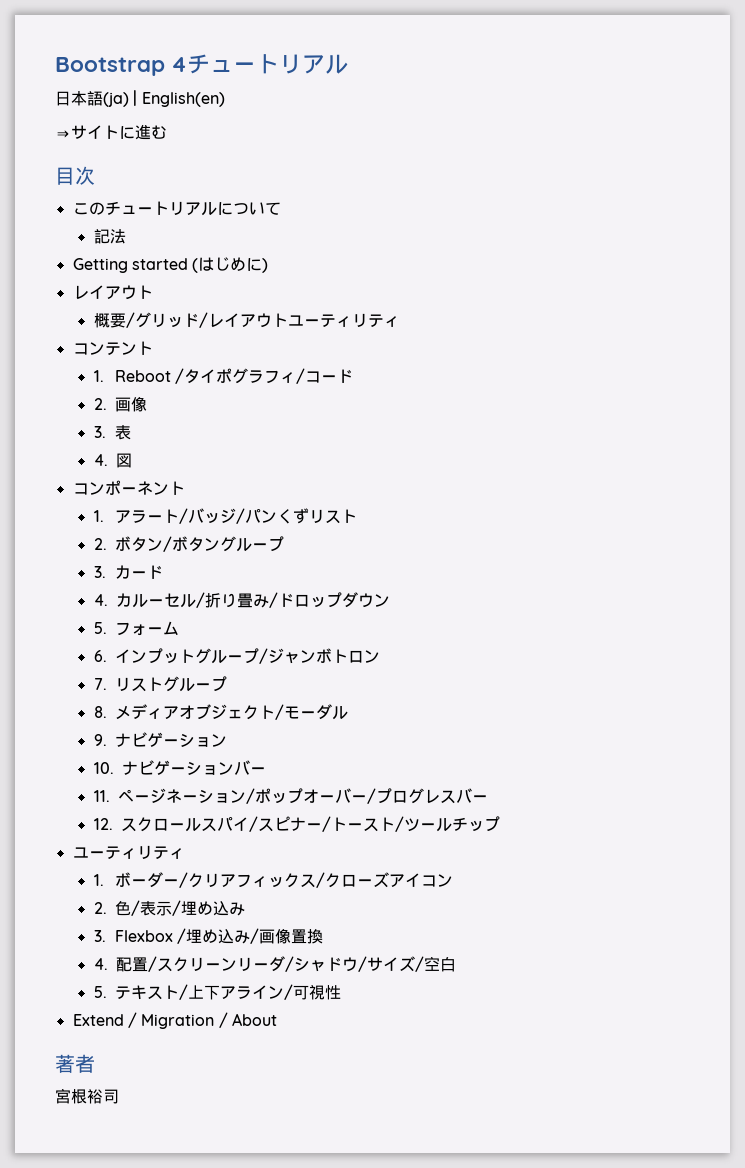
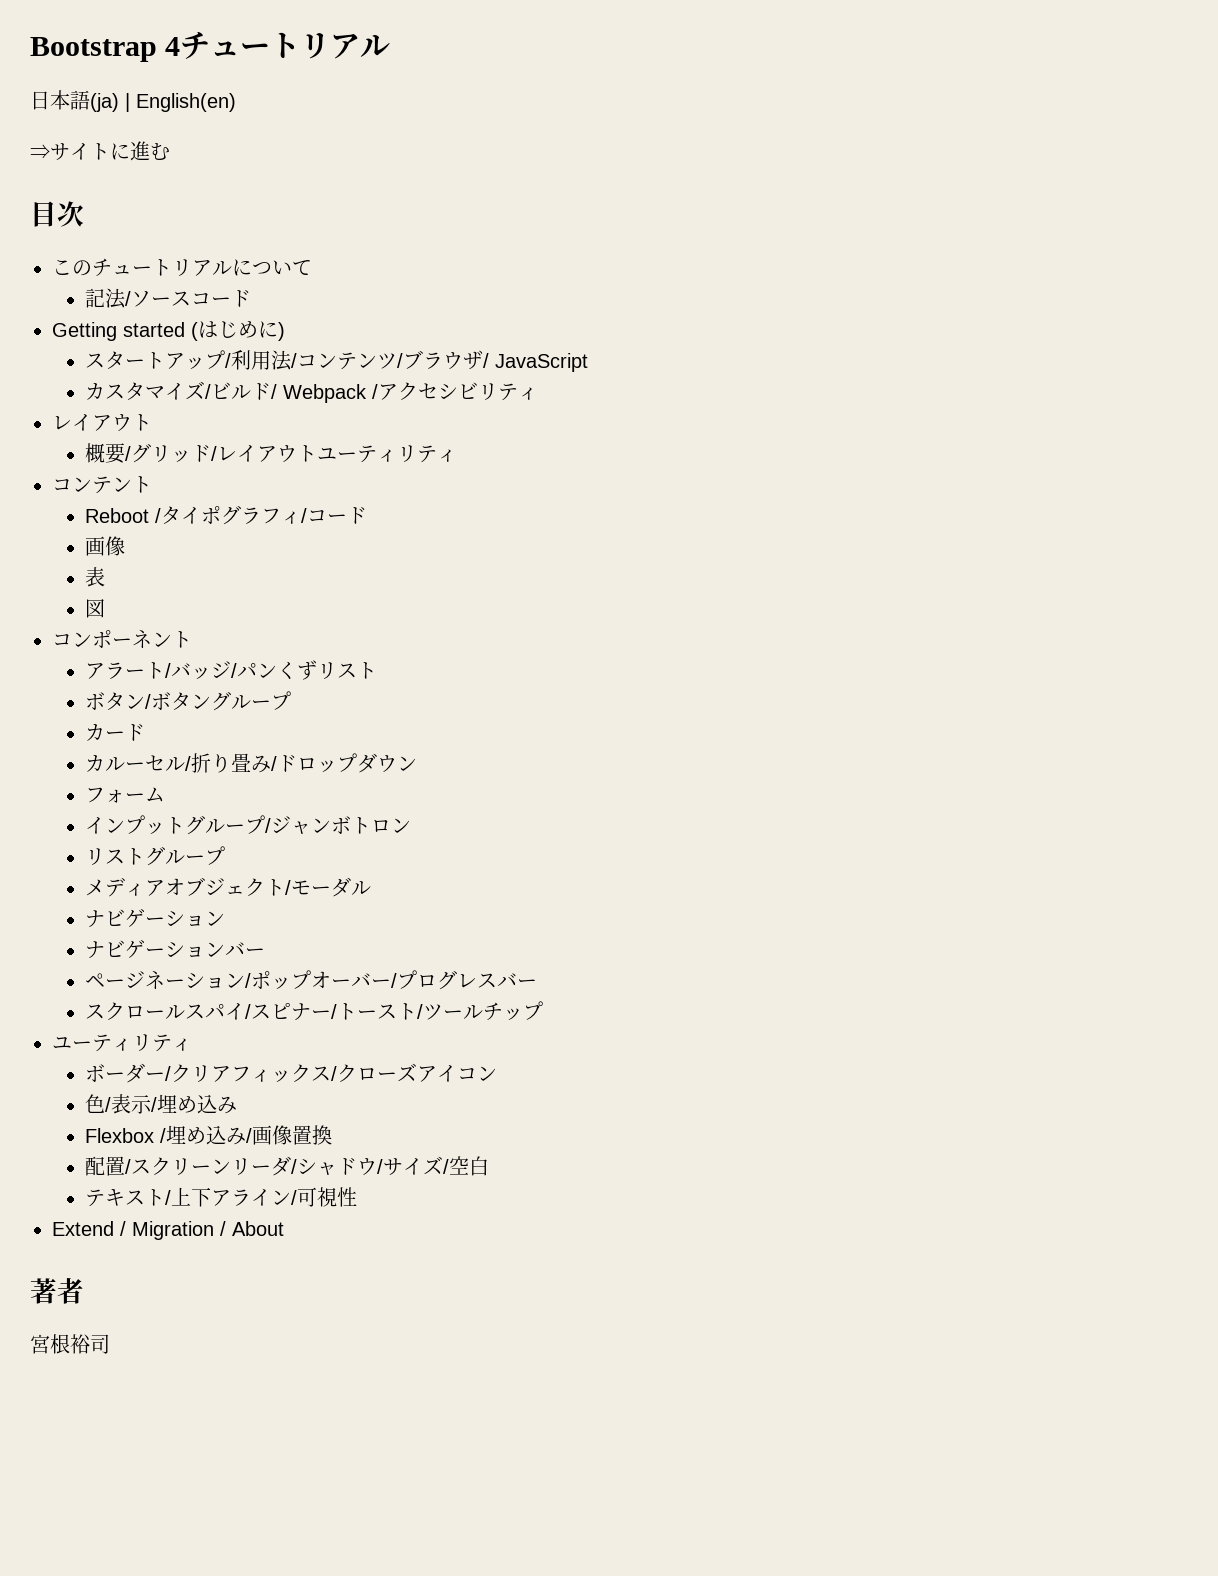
- 記法
+ 記法/ソースコード
+ スタートアップ/利用法/コンテンツ/ブラウザ/ JavaScript
+ カスタマイズ/ビルド/ Webpack /アクセシビリティ
- 1. Reboot /タイポグラフィ/コード
- 2.画像
- 3.表
+ Reboot /タイポグラフィ/コード
+ 画像
+ 表
- 4.図
+ 図
- 1.アラート/バッジ/パンくずリスト
+ アラート/バッジ/パンくずリスト
- 2.ボタン/ボタングループ
+ ボタン/ボタングループ
- 3.カード
+ カード
- 4.カルーセル/折り畳み/ドロップダウン
+ カルーセル/折り畳み/ドロップダウン
- 5.フォーム
+ フォーム
- 6.インプットグループ/ジャンボトロン
+ インプットグループ/ジャンボトロン
- 7.リストグループ
+ リストグループ
- 8.メディアオブジェクト/モーダル
- 9.ナビゲーション
+ メディアオブジェクト/モーダル
+ ナビゲーション
- 10.ナビゲーションバー
+ ナビゲーションバー
- 11.ページネーション/ポップオーバー/プログレスバー
+ ページネーション/ポップオーバー/プログレスバー
- 12.スクロールスパイ/スピナー/トースト/ツールチップ
+ スクロールスパイ/スピナー/トースト/ツールチップ
- 1.ボーダー/クリアフィックス/クローズアイコン
+ ボーダー/クリアフィックス/クローズアイコン
- 2.色/表示/埋め込み
+ 色/表示/埋め込み
- 3. Flexbox /埋め込み/画像置換
+ Flexbox /埋め込み/画像置換
- 4.配置/スクリーンリーダ/シャドウ/サイズ/空白
+ 配置/スクリーンリーダ/シャドウ/サイズ/空白
- 5.テキスト/上下アライン/可視性
+ テキスト/上下アライン/可視性

